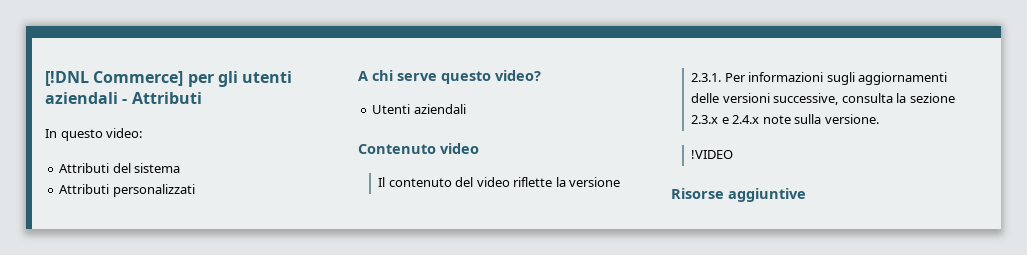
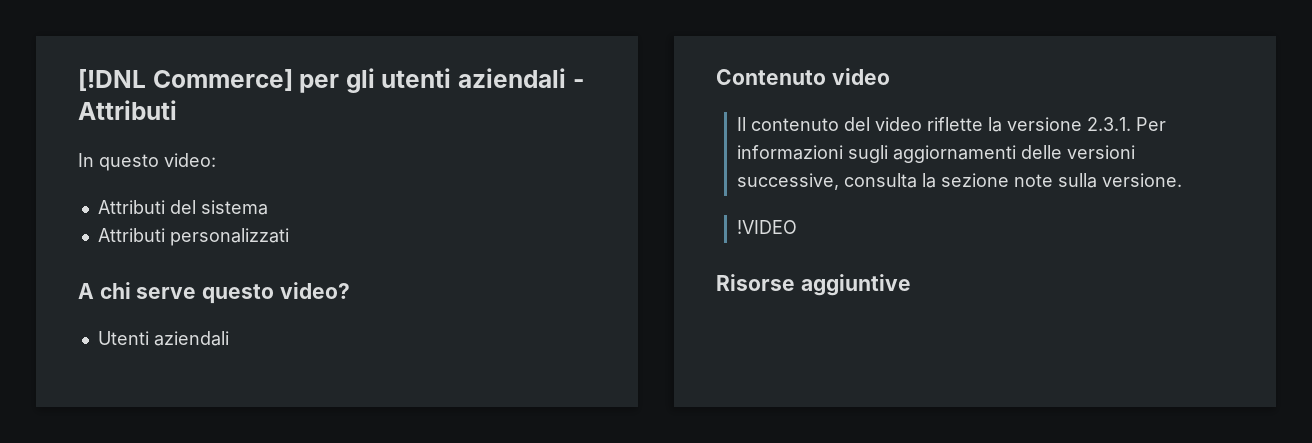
- Il contenuto del video riflette la versione 2.3.1. Per informazioni sugli aggiornamenti delle versioni successive, consulta la sezione 2.3.x e 2.4.x note sulla versione.
+ Il contenuto del video riflette la versione 2.3.1. Per informazioni sugli aggiornamenti delle versioni successive, consulta la sezione note sulla versione.

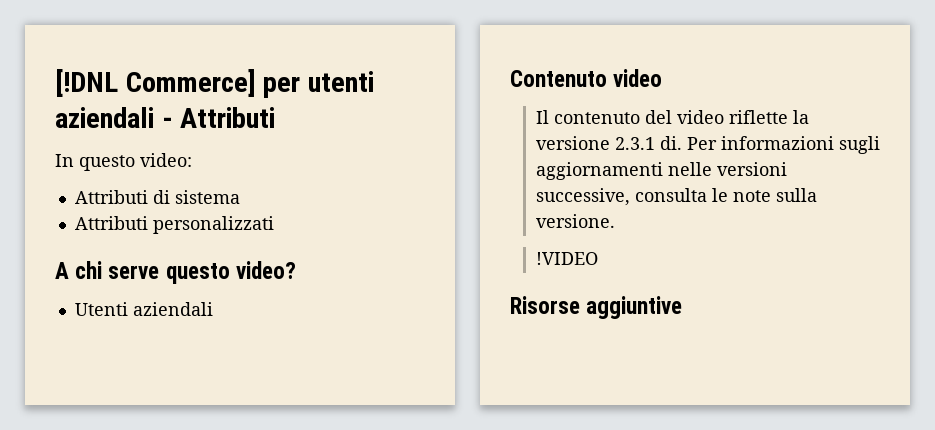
- [!DNL Commerce] per gli utenti aziendali - Attributi
+ [!DNL Commerce] per utenti aziendali - Attributi
- Attributi del sistema
+ Attributi di sistema
- Il contenuto del video riflette la versione 2.3.1. Per informazioni sugli aggiornamenti delle versioni successive, consulta la sezione note sulla versione.
+ Il contenuto del video riflette la versione 2.3.1 di. Per informazioni sugli aggiornamenti nelle versioni successive, consulta le note sulla versione.

